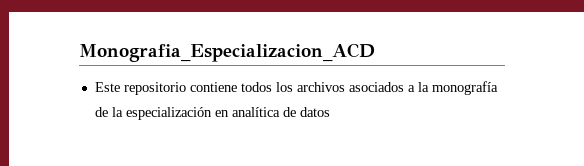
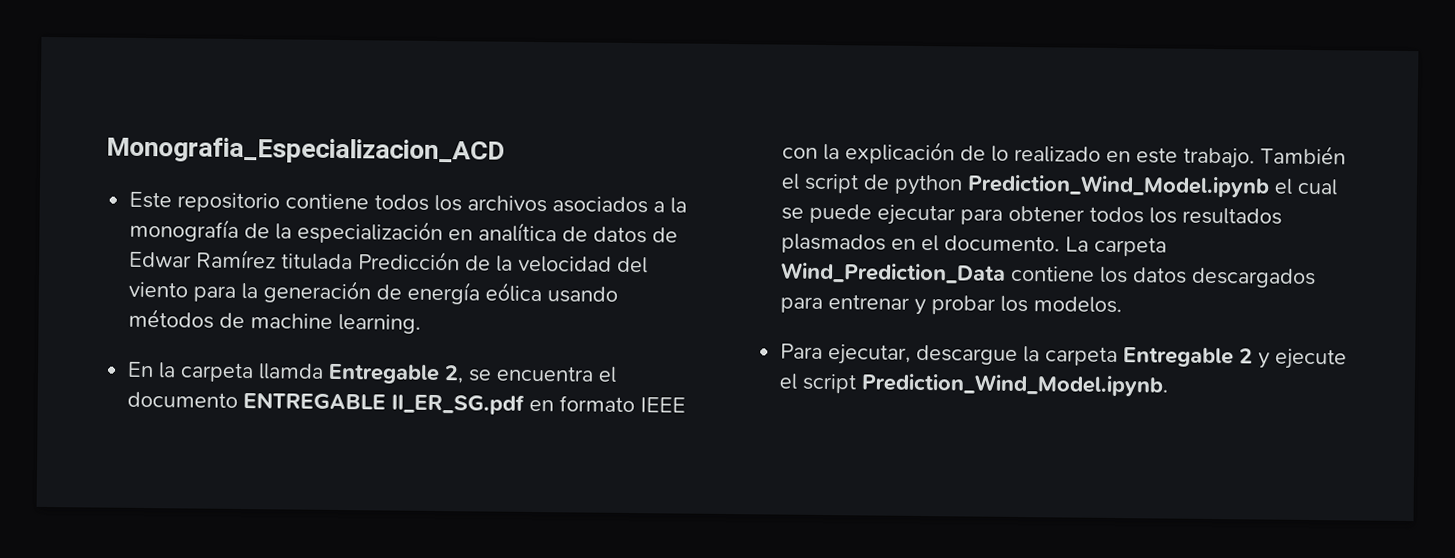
- Este repositorio contiene todos los archivos asociados a la monografía de la especialización en analítica de datos
+ Este repositorio contiene todos los archivos asociados a la monografía de la especialización en analítica de datos de Edwar Ramírez titulada Predicción de la velocidad del viento para la generación de energía eólica usando métodos de machine learning.
+ En la carpeta llamda Entregable 2, se encuentra el documento ENTREGABLE II_ER_SG.pdf en formato IEEE con la explicación de lo realizado en este trabajo. También el script de python Prediction_Wind_Model.ipynb el cual se puede ejecutar para obtener todos los resultados plasmados en el documento. La carpeta Wind_Prediction_Data contiene los datos descargados para entrenar y probar los modelos.
+ Para ejecutar, descargue la carpeta Entregable 2 y ejecute el script Prediction_Wind_Model.ipynb.

